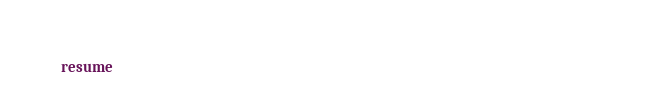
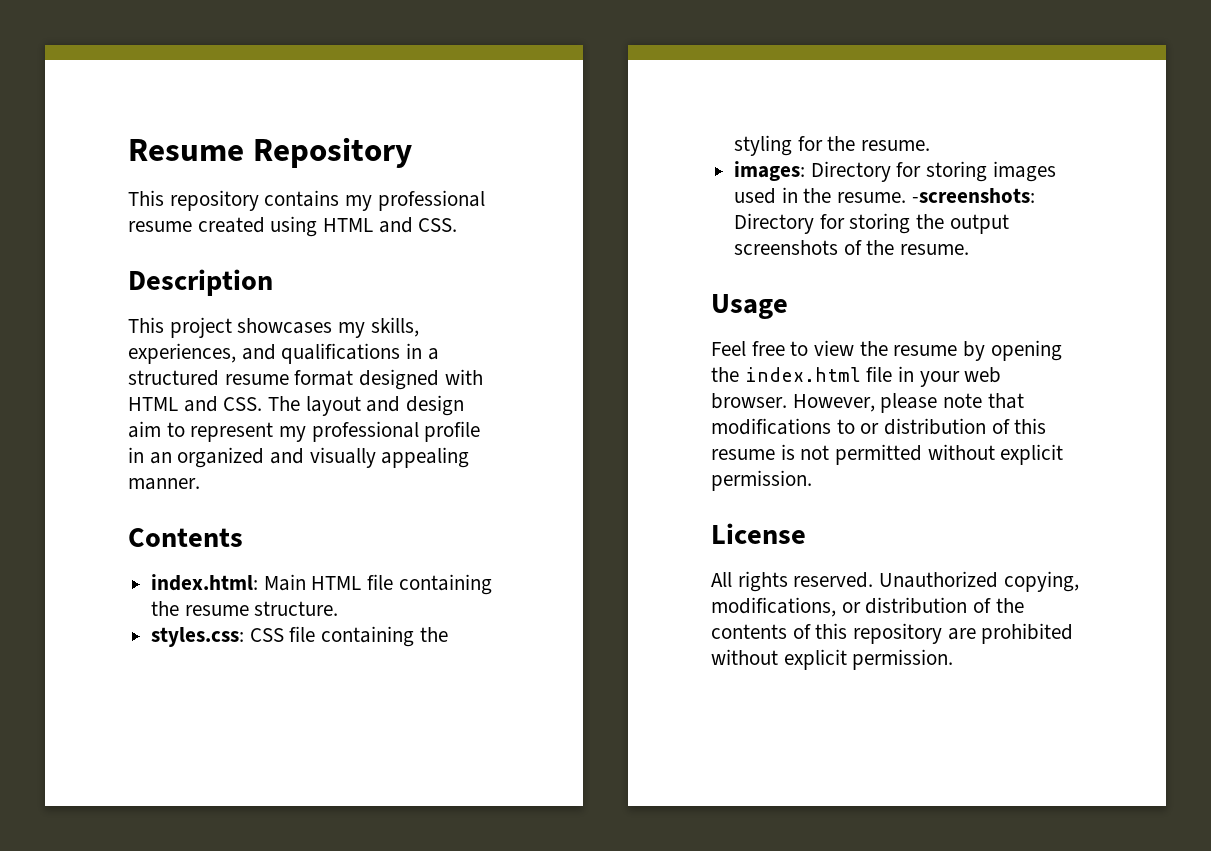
- resume
+ Resume Repository
+ This repository contains my professional resume created using HTML and CSS.
+ Description
+ This project showcases my skills, experiences, and qualifications in a structured resume format designed with HTML and CSS. The layout and design aim to represent my professional profile in an organized and visually appealing manner.
+ Contents
+ index.html: Main HTML file containing the resume structure.
+ styles.css: CSS file containing the styling for the resume.
+ images: Directory for storing images used in the resume. -screenshots: Directory for storing the output screenshots of the resume.
+ Usage
+ Feel free to view the resume by opening the index.html file in your web browser. However, please note that modifications to or distribution of this resume is not permitted without explicit permission.
+ License
+ All rights reserved. Unauthorized copying, modifications, or distribution of the contents of this repository are prohibited without explicit permission.

